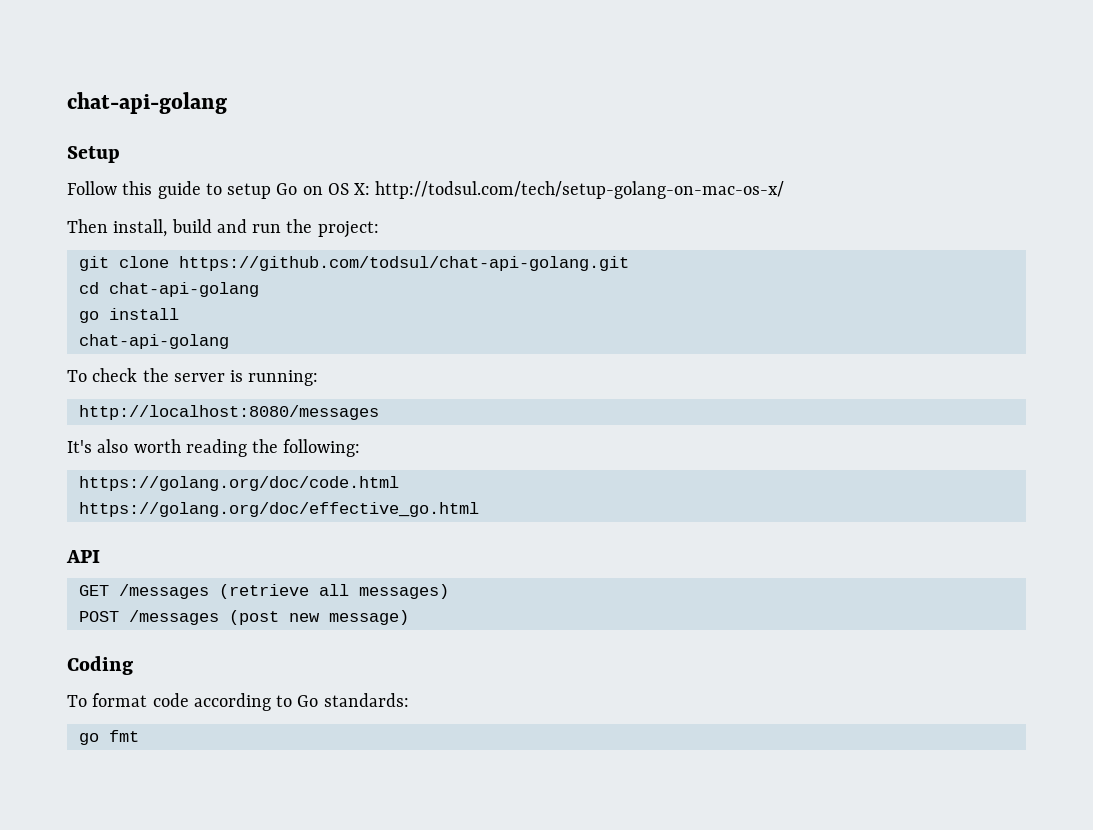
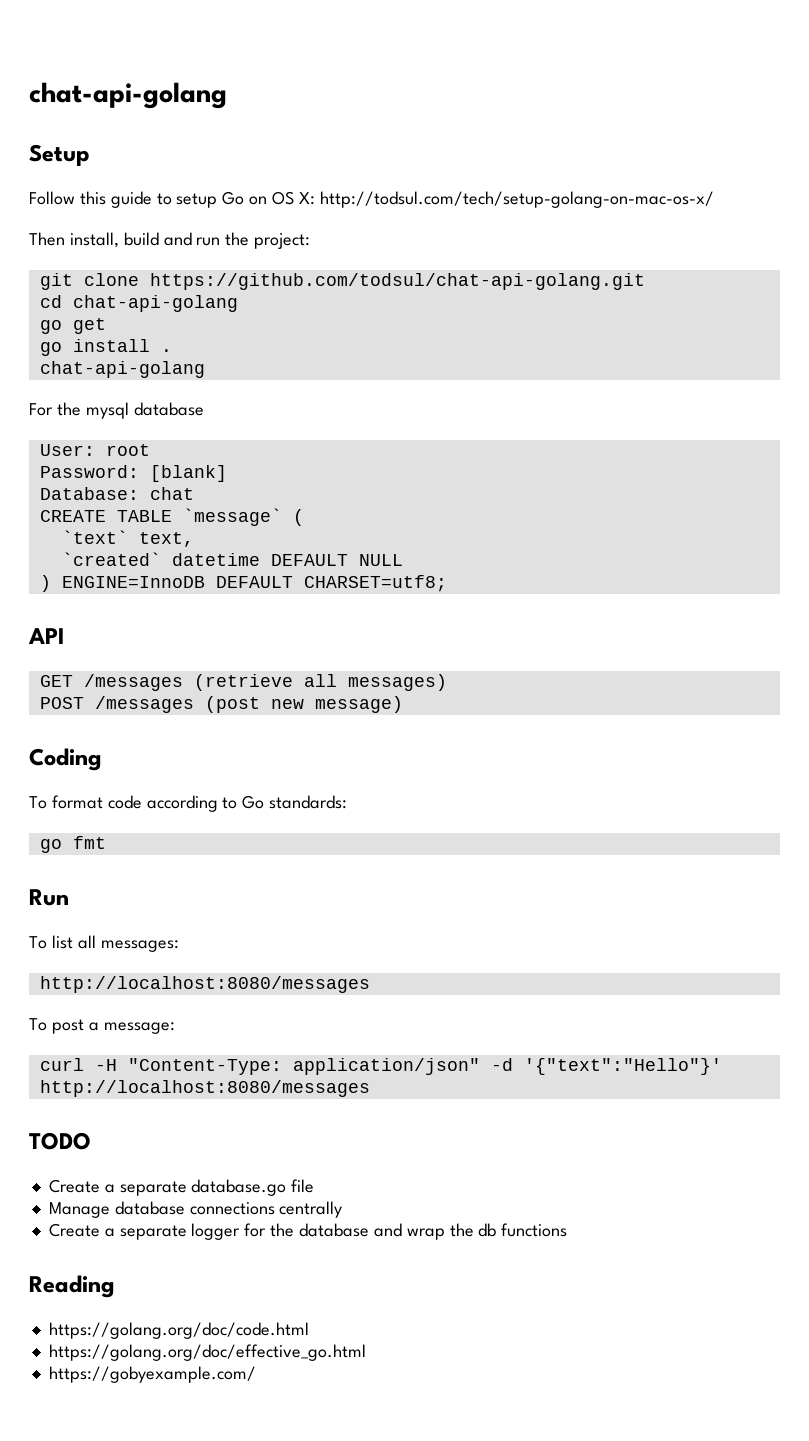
+ go get
- go install
+ go install .
  chat-api-golang
- To check the server is running:
- http://localhost:8080/messages
- It's also worth reading the following:
- https://golang.org/doc/code.html
- https://golang.org/doc/effective_go.html
+ For the mysql database
+ User: root
+ Password: [blank]
+ Database: chat
+ CREATE TABLE `message` (
+ `text` text,
+ `created` datetime DEFAULT NULL
+ ) ENGINE=InnoDB DEFAULT CHARSET=utf8;
+ Run
+ To list all messages:
+ http://localhost:8080/messages
+ To post a message:
+ curl -H "Content-Type: application/json" -d '{"text":"Hello"}' http://localhost:8080/messages
+ TODO
+ Create a separate database.go file
+ Manage database connections centrally
+ Create a separate logger for the database and wrap the db functions
+ Reading
+ https://golang.org/doc/code.html
+ https://golang.org/doc/effective_go.html
+ https://gobyexample.com/

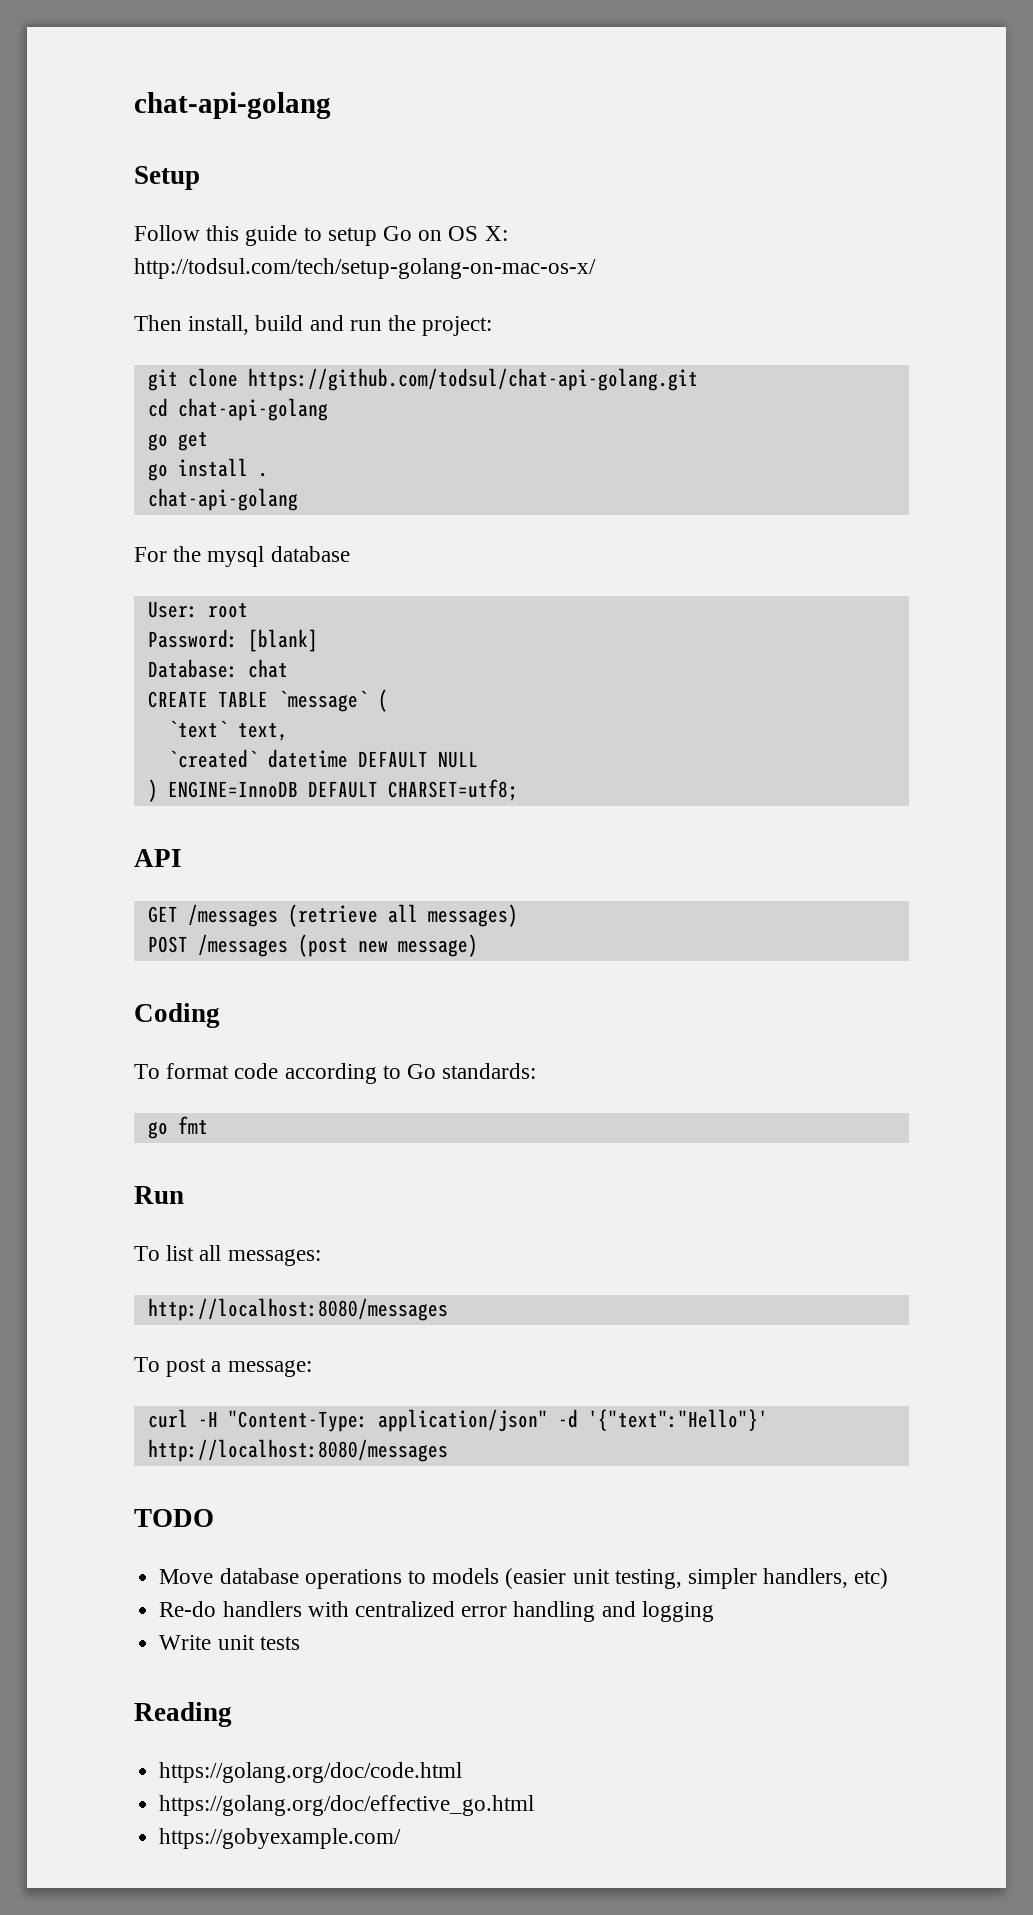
- Create a separate database.go file
- Manage database connections centrally
- Create a separate logger for the database and wrap the db functions
+ Move database operations to models (easier unit testing, simpler handlers, etc)
+ Re-do handlers with centralized error handling and logging
+ Write unit tests

